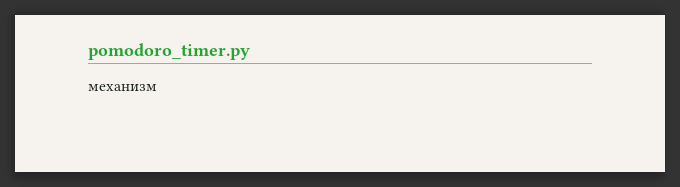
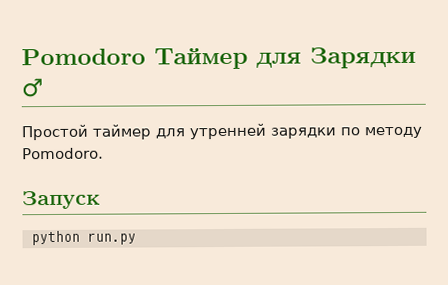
- pomodoro_timer.py
- механизм
+ Pomodoro Таймер для Зарядки ♂
+ Простой таймер для утренней зарядки по методу Pomodoro.
+ Запуск
+ python run.py

